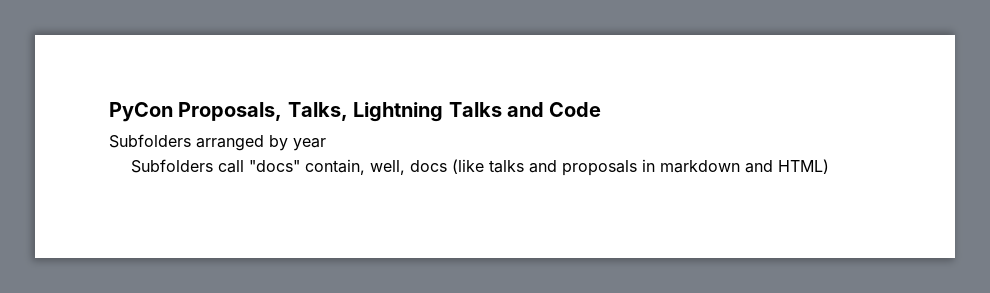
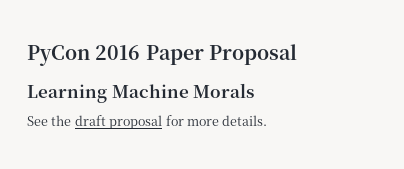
- PyCon Proposals, Talks, Lightning Talks and Code
- Subfolders arranged by year
- Subfolders call "docs" contain, well, docs (like talks and proposals in markdown and HTML)
+ PyCon 2016 Paper Proposal
+ Learning Machine Morals
+ See the draft proposal for more details.

